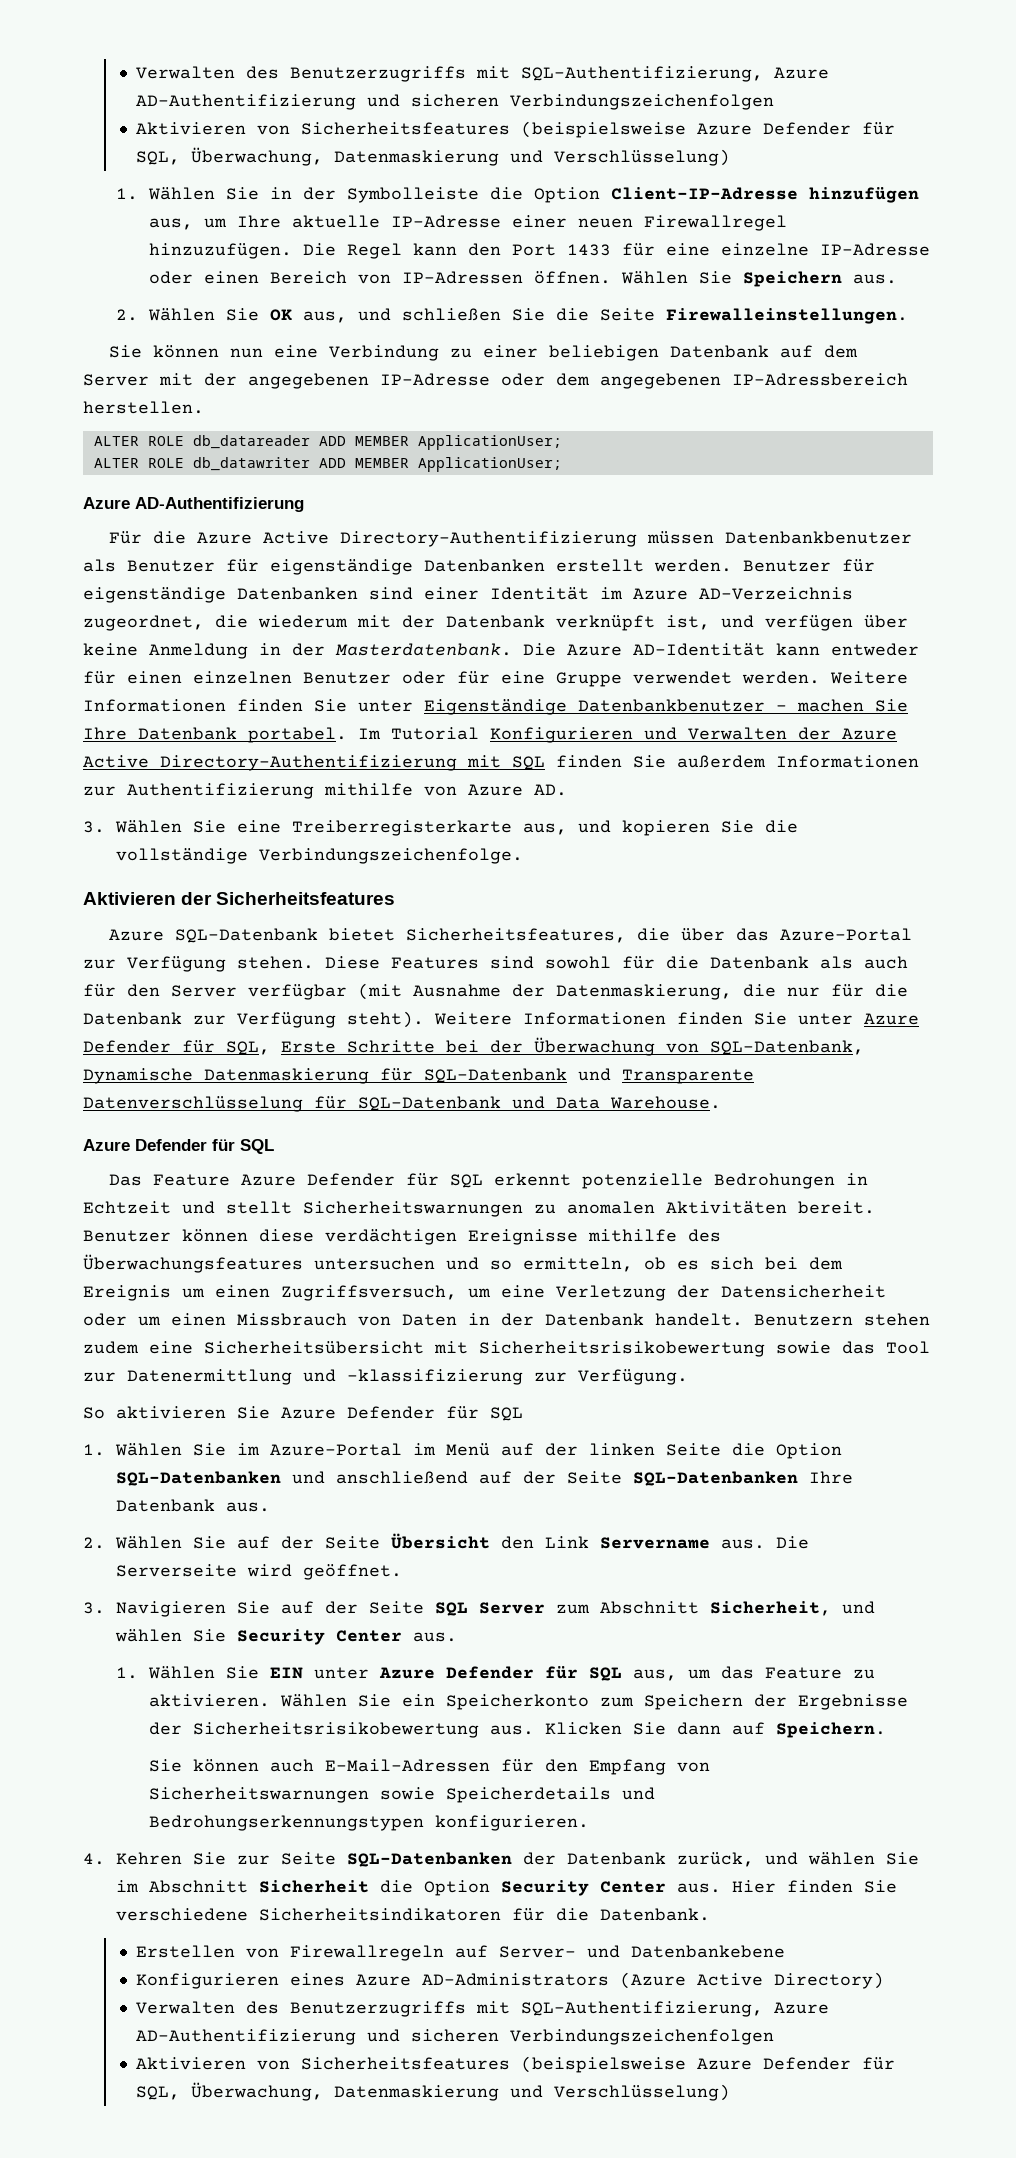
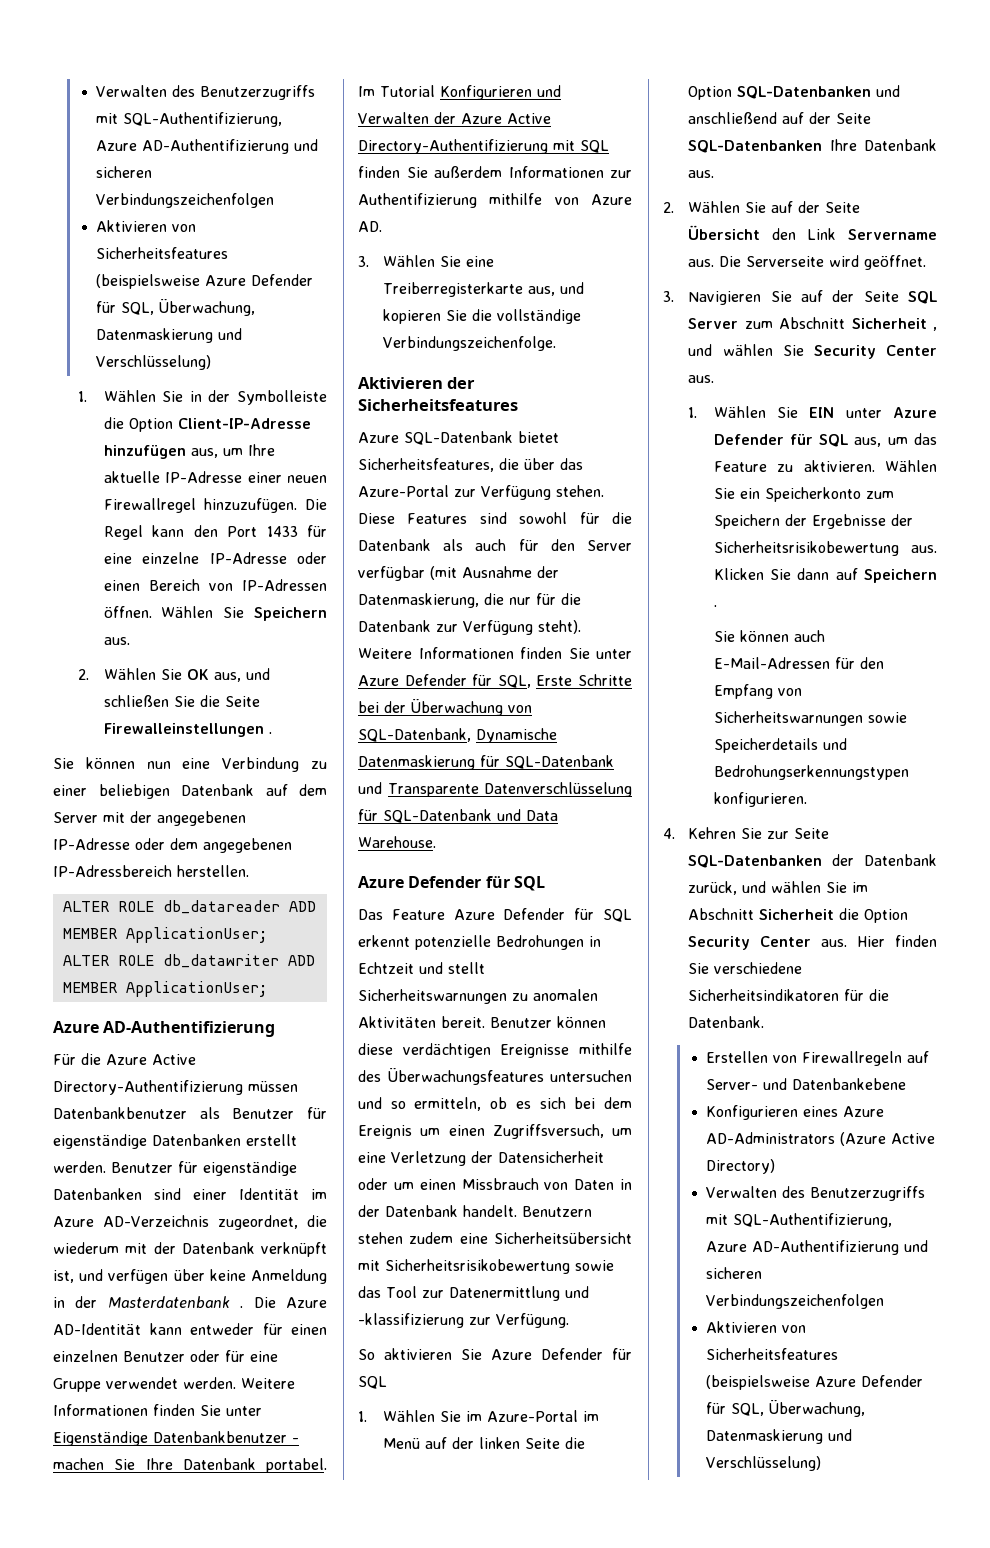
- 2. Wählen Sie OK aus, und schließen Sie die Seite Firewalleinstellungen.
+ 2. Wählen Sie OK aus, und schließen Sie die Seite Firewalleinstellungen .
- Benutzer für eigenständige Datenbanken sind einer Identität im Azure AD-Verzeichnis zugeordnet, die wiederum mit der Datenbank verknüpft ist, und verfügen über keine Anmeldung in der Masterdatenbank.
+ Benutzer für eigenständige Datenbanken sind einer Identität im Azure AD-Verzeichnis zugeordnet, die wiederum mit der Datenbank verknüpft ist, und verfügen über keine Anmeldung in der Masterdatenbank .
- 3. Navigieren Sie auf der Seite SQL Server zum Abschnitt Sicherheit, und wählen Sie Security Center aus.
+ 3. Navigieren Sie auf der Seite SQL Server zum Abschnitt Sicherheit , und wählen Sie Security Center aus.
- Klicken Sie dann auf Speichern.
+ Klicken Sie dann auf Speichern .

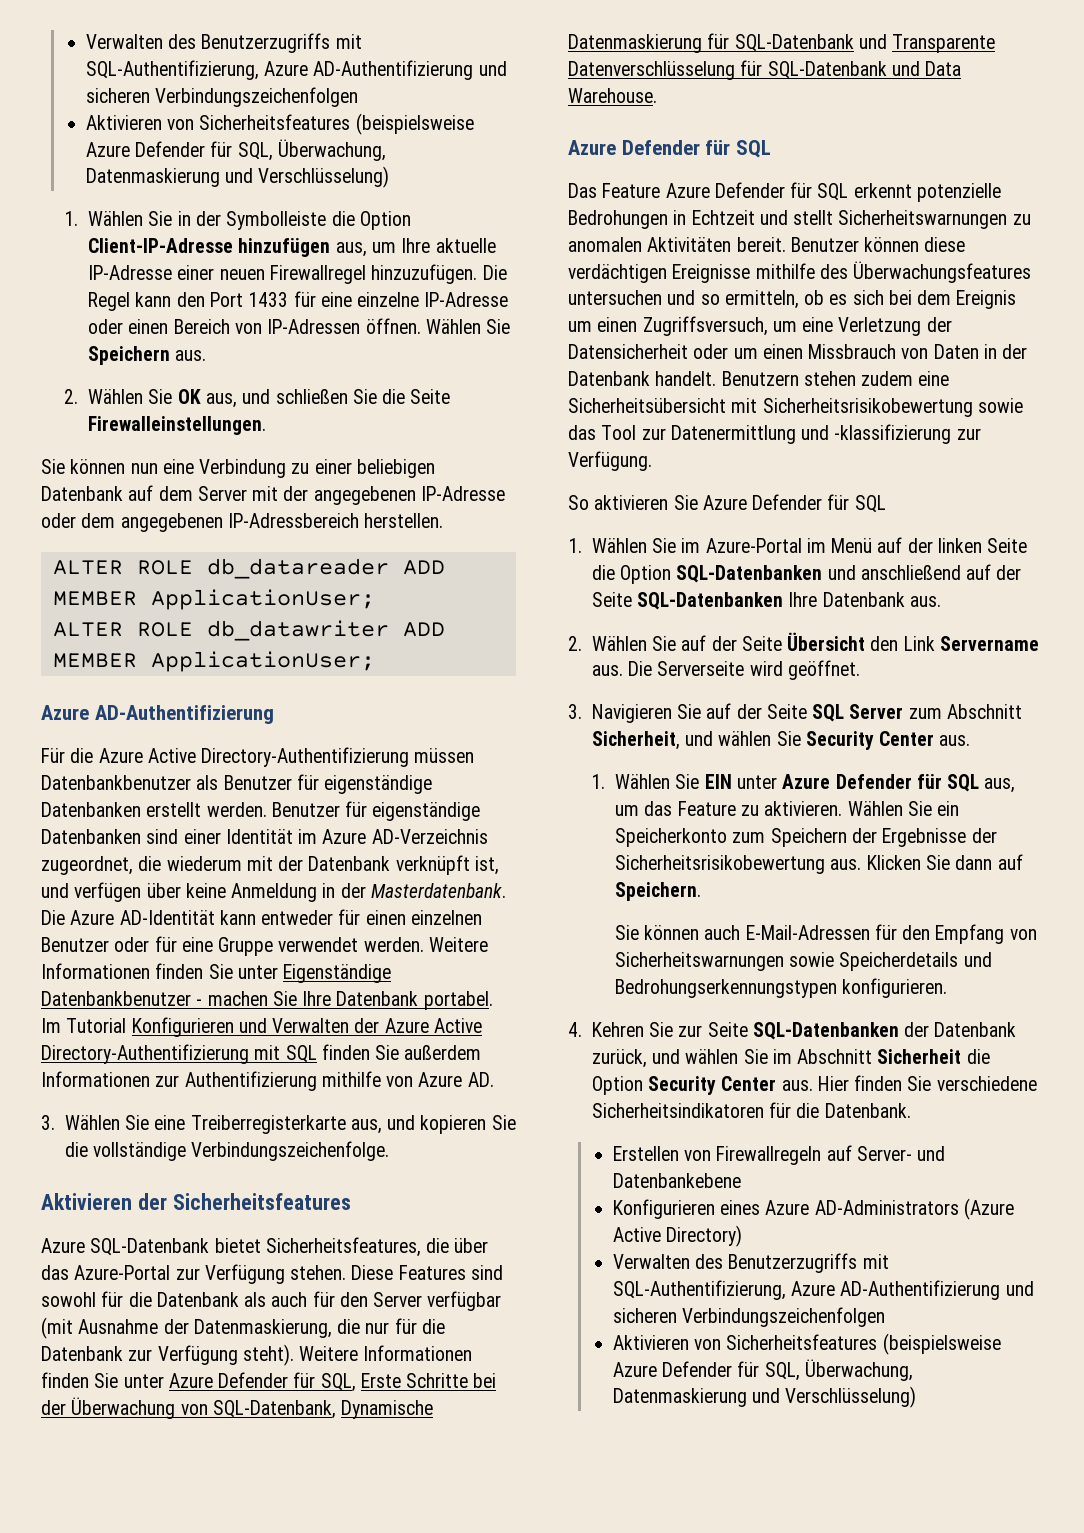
- 2. Wählen Sie OK aus, und schließen Sie die Seite Firewalleinstellungen .
+ 2. Wählen Sie OK aus, und schließen Sie die Seite Firewalleinstellungen.
- Benutzer für eigenständige Datenbanken sind einer Identität im Azure AD-Verzeichnis zugeordnet, die wiederum mit der Datenbank verknüpft ist, und verfügen über keine Anmeldung in der Masterdatenbank .
+ Benutzer für eigenständige Datenbanken sind einer Identität im Azure AD-Verzeichnis zugeordnet, die wiederum mit der Datenbank verknüpft ist, und verfügen über keine Anmeldung in der Masterdatenbank.
- 3. Navigieren Sie auf der Seite SQL Server zum Abschnitt Sicherheit , und wählen Sie Security Center aus.
+ 3. Navigieren Sie auf der Seite SQL Server zum Abschnitt Sicherheit, und wählen Sie Security Center aus.
- Klicken Sie dann auf Speichern .
+ Klicken Sie dann auf Speichern.

